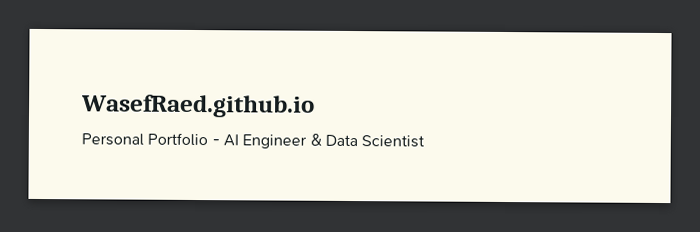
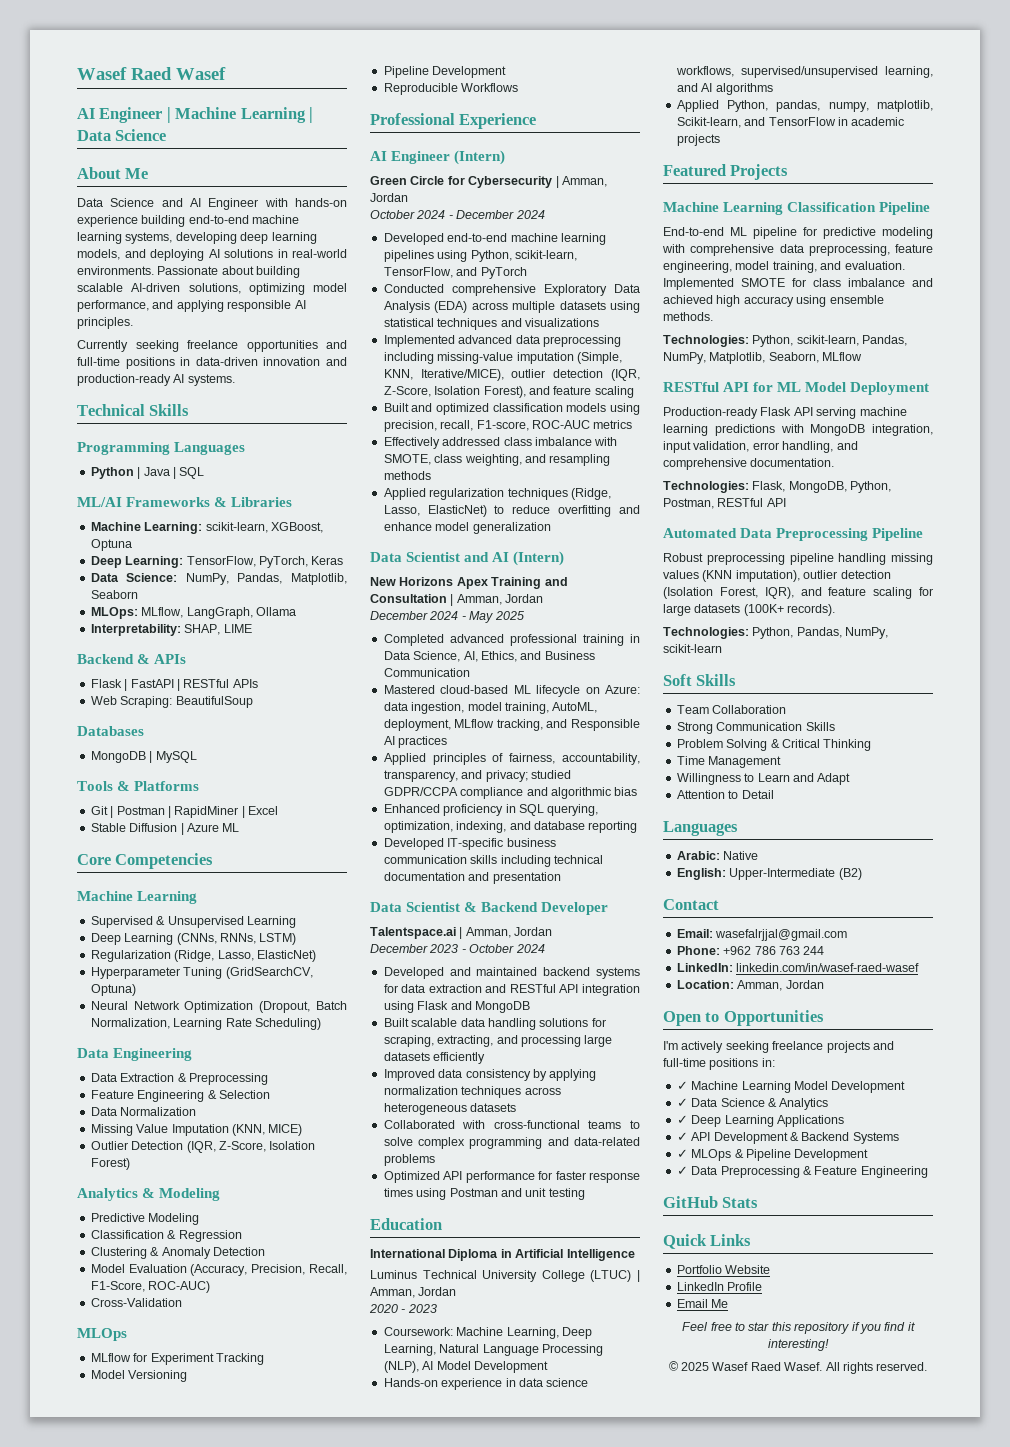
- WasefRaed.github.io
- Personal Portfolio - AI Engineer & Data Scientist
+ Wasef Raed Wasef
+ AI Engineer | Machine Learning | Data Science
+ About Me
+ Data Science and AI Engineer with hands-on experience building end-to-end machine learning systems, developing deep learning models, and deploying AI solutions in real-world environments. Passionate about building scalable AI-driven solutions, optimizing model performance, and applying responsible AI principles.
+ Currently seeking freelance opportunities and full-time positions in data-driven innovation and production-ready AI systems.
+ Technical Skills
+ Programming Languages
+ Python | Java | SQL
+ ML/AI Frameworks & Libraries
+ Machine Learning: scikit-learn, XGBoost, Optuna
+ Deep Learning: TensorFlow, PyTorch, Keras
+ Data Science: NumPy, Pandas, Matplotlib, Seaborn
+ MLOps: MLflow, LangGraph, Ollama
+ Interpretability: SHAP, LIME
+ Backend & APIs
+ Flask | FastAPI | RESTful APIs
+ Web Scraping: BeautifulSoup
+ Databases
+ MongoDB | MySQL
+ Tools & Platforms
+ Git | Postman | RapidMiner | Excel
+ Stable Diffusion | Azure ML
+ Core Competencies
+ Machine Learning
+ Supervised & Unsupervised Learning
+ Deep Learning (CNNs, RNNs, LSTM)
+ Regularization (Ridge, Lasso, ElasticNet)
+ Hyperparameter Tuning (GridSearchCV, Optuna)
+ Neural Network Optimization (Dropout, Batch Normalization, Learning Rate Scheduling)
+ Data Engineering
+ Data Extraction & Preprocessing
+ Feature Engineering & Selection
+ Data Normalization
+ Missing Value Imputation (KNN, MICE)
+ Outlier Detection (IQR, Z-Score, Isolation Forest)
+ Analytics & Modeling
+ Predictive Modeling
+ Classification & Regression
+ Clustering & Anomaly Detection
+ Model Evaluation (Accuracy, Precision, Recall, F1-Score, ROC-AUC)
+ Cross-Validation
+ MLOps
+ MLflow for Experiment Tracking
+ Model Versioning
+ Pipeline Development
+ Reproducible Workflows
+ Professional Experience
+ AI Engineer (Intern)
+ Green Circle for Cybersecurity | Amman, Jordan
+ October 2024 - December 2024
+ Developed end-to-end machine learning pipelines using Python, scikit-learn, TensorFlow, and PyTorch
+ Conducted comprehensive Exploratory Data Analysis (EDA) across multiple datasets using statistical techniques and visualizations
+ Implemented advanced data preprocessing including missing-value imputation (Simple, KNN, Iterative/MICE), outlier detection (IQR, Z-Score, Isolation Forest), and feature scaling
+ Built and optimized classification models using precision, recall, F1-score, ROC-AUC metrics
+ Effectively addressed class imbalance with SMOTE, class weighting, and resampling methods
+ Applied regularization techniques (Ridge, Lasso, ElasticNet) to reduce overfitting and enhance model generalization
+ Data Scientist and AI (Intern)
+ New Horizons Apex Training and Consultation | Amman, Jordan
+ December 2024 - May 2025
+ Completed advanced professional training in Data Science, AI, Ethics, and Business Communication
+ Mastered cloud-based ML lifecycle on Azure: data ingestion, model training, AutoML, deployment, MLflow tracking, and Responsible AI practices
+ Applied principles of fairness, accountability, transparency, and privacy; studied GDPR/CCPA compliance and algorithmic bias
+ Enhanced proficiency in SQL querying, optimization, indexing, and database reporting
+ Developed IT-specific business communication skills including technical documentation and presentation
+ Data Scientist & Backend Developer
+ Talentspace.ai | Amman, Jordan
+ December 2023 - October 2024
+ Developed and maintained backend systems for data extraction and RESTful API integration using Flask and MongoDB
+ Built scalable data handling solutions for scraping, extracting, and processing large datasets efficiently
+ Improved data consistency by applying normalization techniques across heterogeneous datasets
+ Collaborated with cross-functional teams to solve complex programming and data-related problems
+ Optimized API performance for faster response times using Postman and unit testing
+ Education
+ International Diploma in Artificial Intelligence
+ Luminus Technical University College (LTUC) | Amman, Jordan
+ 2020 - 2023
+ Coursework: Machine Learning, Deep Learning, Natural Language Processing (NLP), AI Model Development
+ Hands-on experience in data science workflows, supervised/unsupervised learning, and AI algorithms
+ Applied Python, pandas, numpy, matplotlib, Scikit-learn, and TensorFlow in academic projects
+ Featured Projects
+ Machine Learning Classification Pipeline
+ End-to-end ML pipeline for predictive modeling with comprehensive data preprocessing, feature engineering, model training, and evaluation. Implemented SMOTE for class imbalance and achieved high accuracy using ensemble methods.
+ Technologies: Python, scikit-learn, Pandas, NumPy, Matplotlib, Seaborn, MLflow
+ RESTful API for ML Model Deployment
+ Production-ready Flask API serving machine learning predictions with MongoDB integration, input validation, error handling, and comprehensive documentation.
+ Technologies: Flask, MongoDB, Python, Postman, RESTful API
+ Automated Data Preprocessing Pipeline
+ Robust preprocessing pipeline handling missing values (KNN imputation), outlier detection (Isolation Forest, IQR), and feature scaling for large datasets (100K+ records).
+ Technologies: Python, Pandas, NumPy, scikit-learn
+ Soft Skills
+ Team Collaboration
+ Strong Communication Skills
+ Problem Solving & Critical Thinking
+ Time Management
+ Willingness to Learn and Adapt
+ Attention to Detail
+ Languages
+ Arabic: Native
+ English: Upper-Intermediate (B2)
+ Contact
+ Email: wasefalrjjal@gmail.com
+ Phone: +962 786 763 244
+ LinkedIn: linkedin.com/in/wasef-raed-wasef
+ Location: Amman, Jordan
+ Open to Opportunities
+ I'm actively seeking freelance projects and full-time positions in:
+ ✓ Machine Learning Model Development
+ ✓ Data Science & Analytics
+ ✓ Deep Learning Applications
+ ✓ API Development & Backend Systems
+ ✓ MLOps & Pipeline Development
+ ✓ Data Preprocessing & Feature Engineering
+ GitHub Stats
+ Quick Links
+ Portfolio Website
+ LinkedIn Profile
+ Email Me
+ Feel free to star this repository if you find it interesting!
+ © 2025 Wasef Raed Wasef. All rights reserved.

